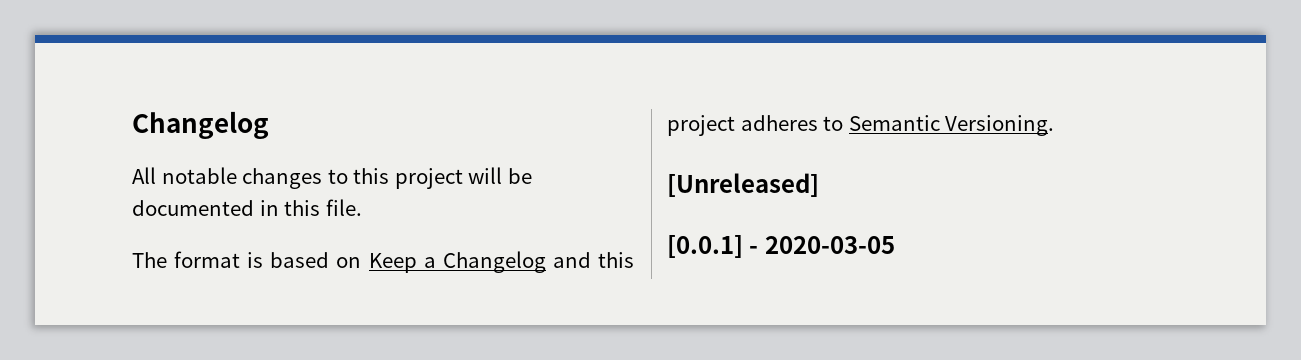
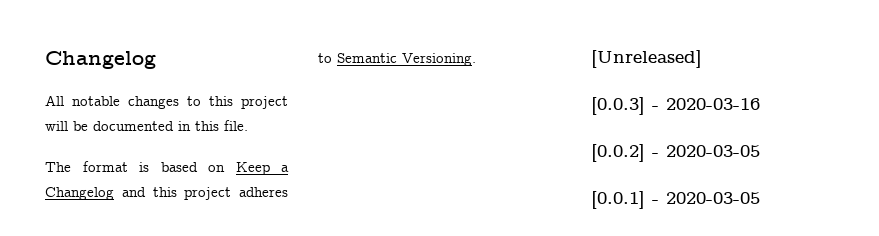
+ [0.0.3] - 2020-03-16
+ [0.0.2] - 2020-03-05

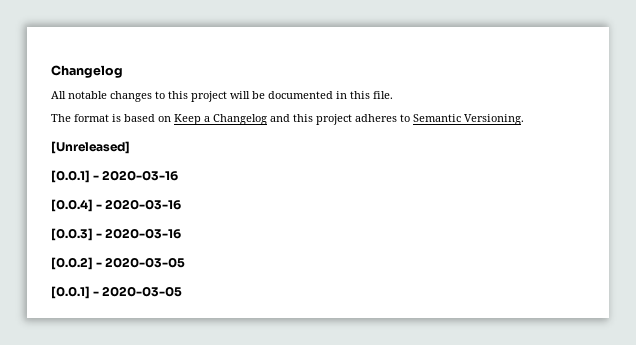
+ [0.0.1] - 2020-03-16
+ [0.0.4] - 2020-03-16

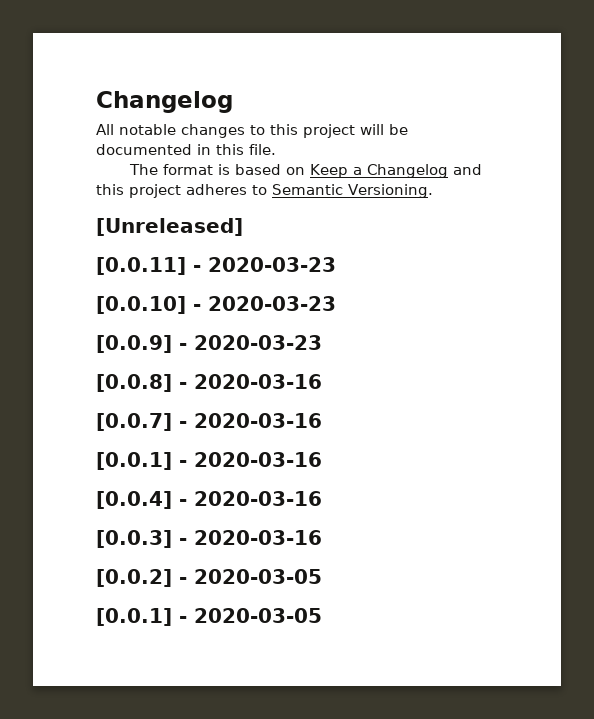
+ [0.0.11] - 2020-03-23
+ [0.0.10] - 2020-03-23
+ [0.0.9] - 2020-03-23
+ [0.0.8] - 2020-03-16
+ [0.0.7] - 2020-03-16

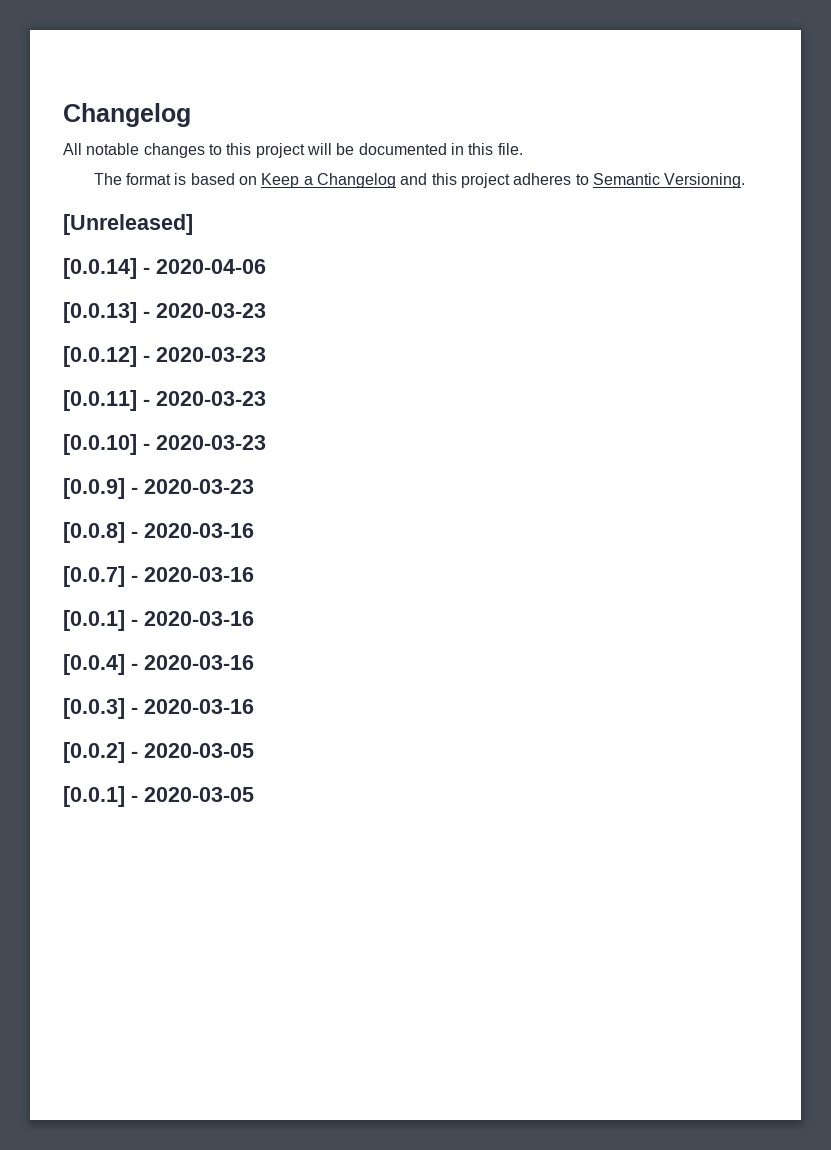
+ [0.0.14] - 2020-04-06
+ [0.0.13] - 2020-03-23
+ [0.0.12] - 2020-03-23

